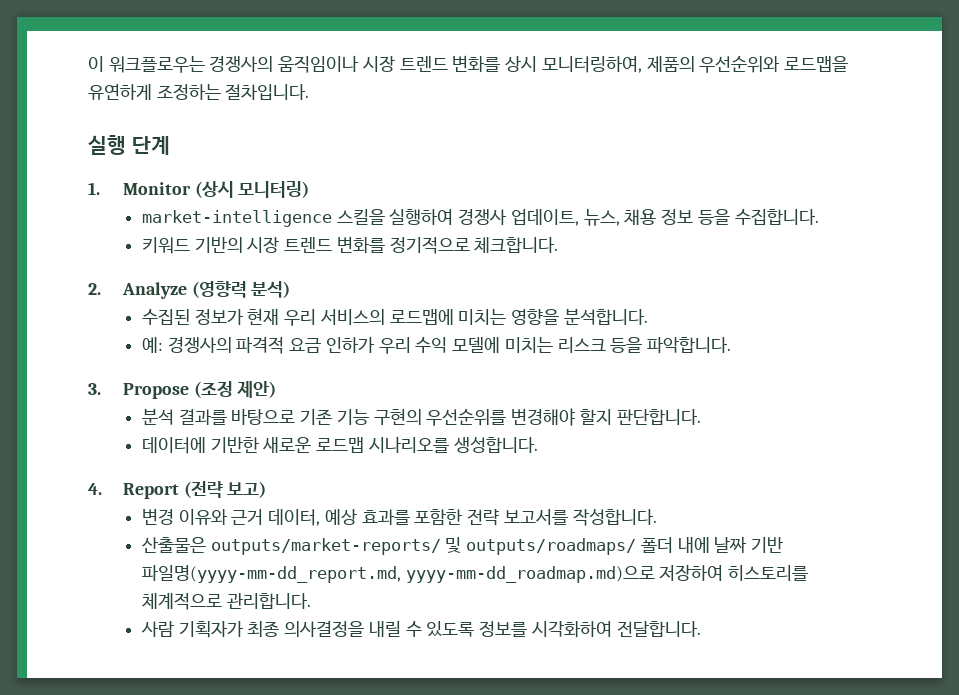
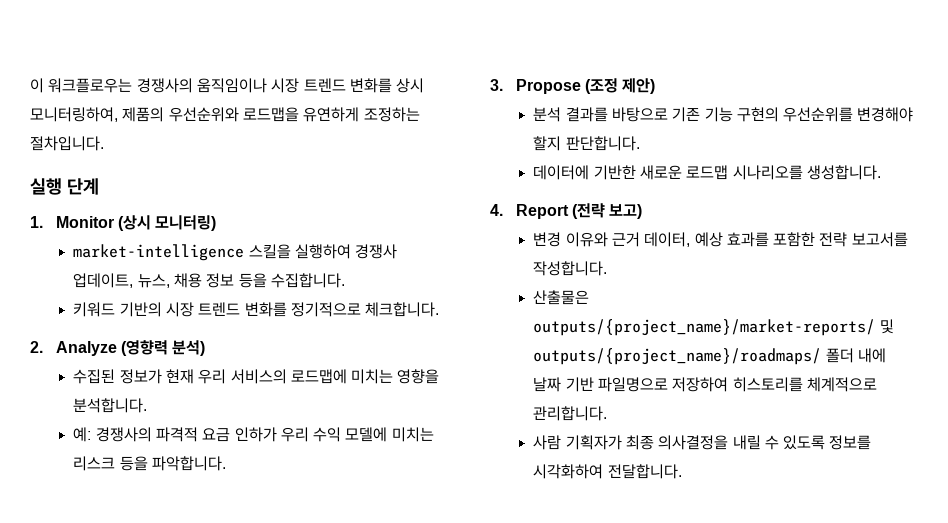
- 산출물은 outputs/market-reports/ 및 outputs/roadmaps/ 폴더 내에 날짜 기반 파일명(yyyy-mm-dd_report.md, yyyy-mm-dd_roadmap.md)으로 저장하여 히스토리를 체계적으로 관리합니다.
+ 산출물은 outputs/{project_name}/market-reports/ 및 outputs/{project_name}/roadmaps/ 폴더 내에 날짜 기반 파일명으로 저장하여 히스토리를 체계적으로 관리합니다.

